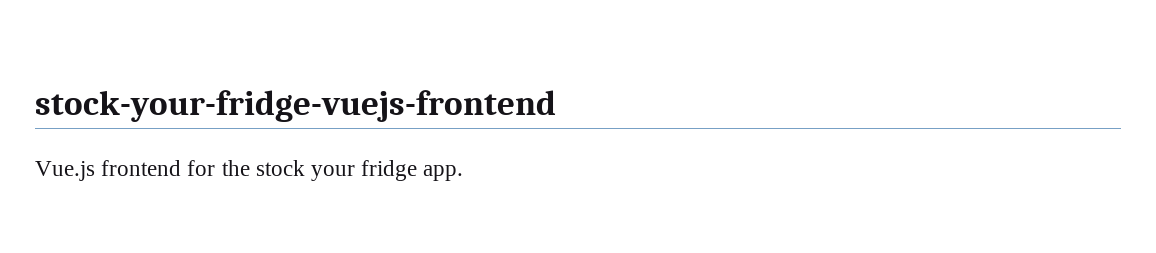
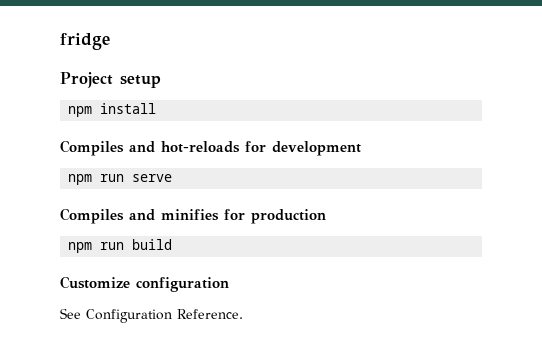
- stock-your-fridge-vuejs-frontend
- Vue.js frontend for the stock your fridge app.
+ fridge
+ Project setup
+ npm install
+ Compiles and hot-reloads for development
+ npm run serve
+ Compiles and minifies for production
+ npm run build
+ Customize configuration
+ See Configuration Reference.

